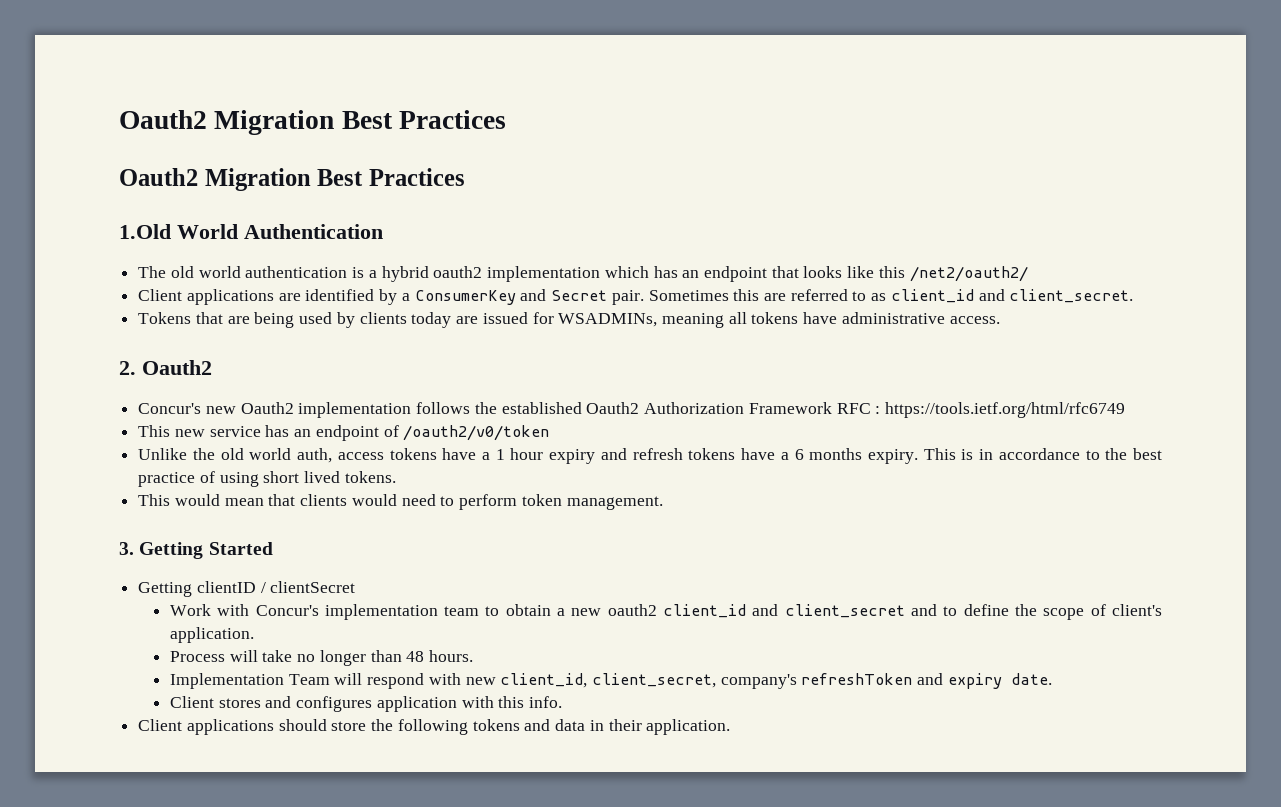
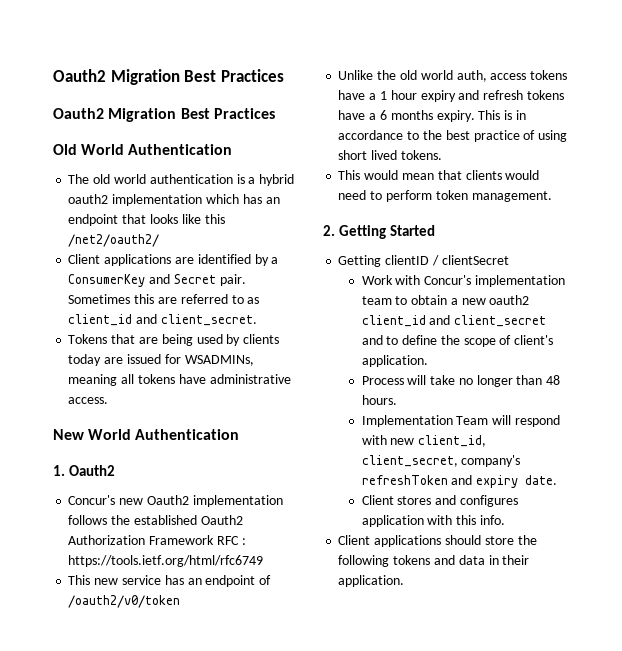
- 1.Old World Authentication
+ Old World Authentication
- 2. Oauth2
+ New World Authentication
+ 1. Oauth2
- 3. Getting Started
+ 2. Getting Started

